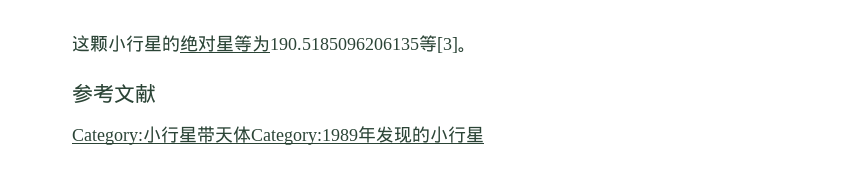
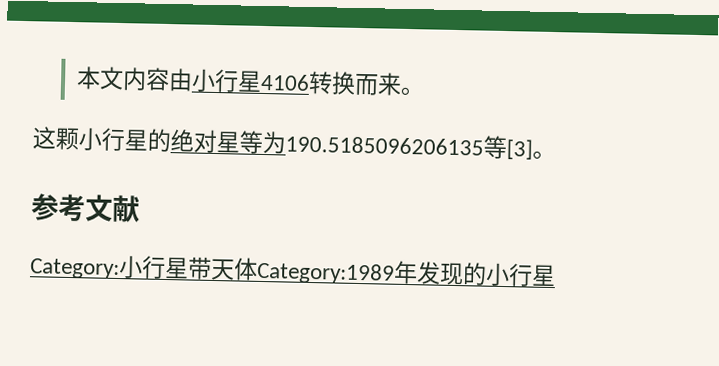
+ 本文内容由小行星4106转换而来。

